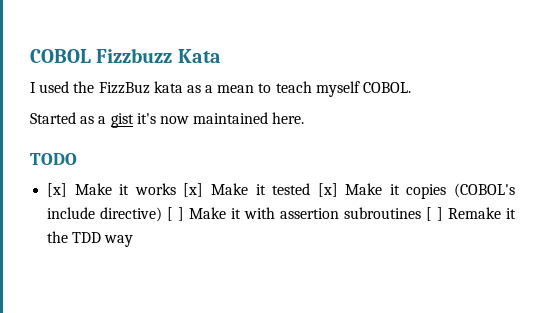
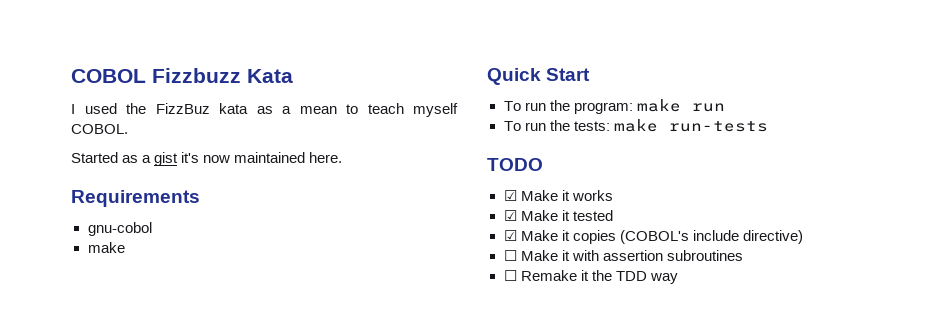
+ Requirements
+ gnu-cobol
+ make
+ Quick Start
+ To run the program: make run
+ To run the tests: make run-tests
- [x] Make it works [x] Make it tested [x] Make it copies (COBOL's include directive) [ ] Make it with assertion subroutines [ ] Remake it the TDD way
+ ☑ Make it works
+ ☑ Make it tested
+ ☑ Make it copies (COBOL's include directive)
+ ☐ Make it with assertion subroutines
+ ☐ Remake it the TDD way

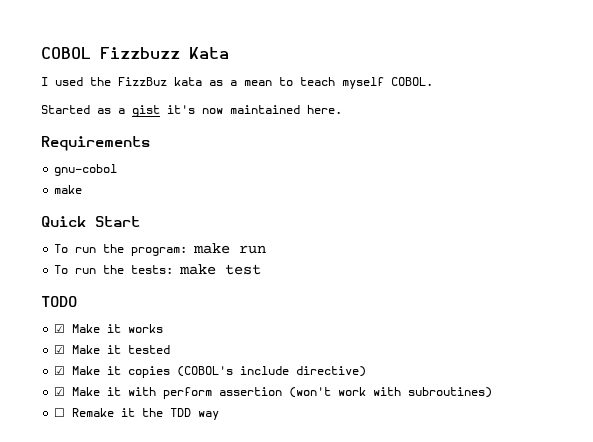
- To run the tests: make run-tests
+ To run the tests: make test
- ☐ Make it with assertion subroutines
+ ☑ Make it with perform assertion (won't work with subroutines)

